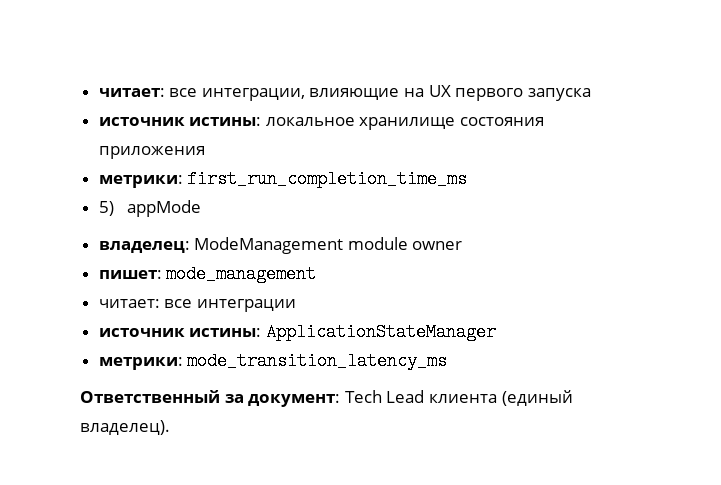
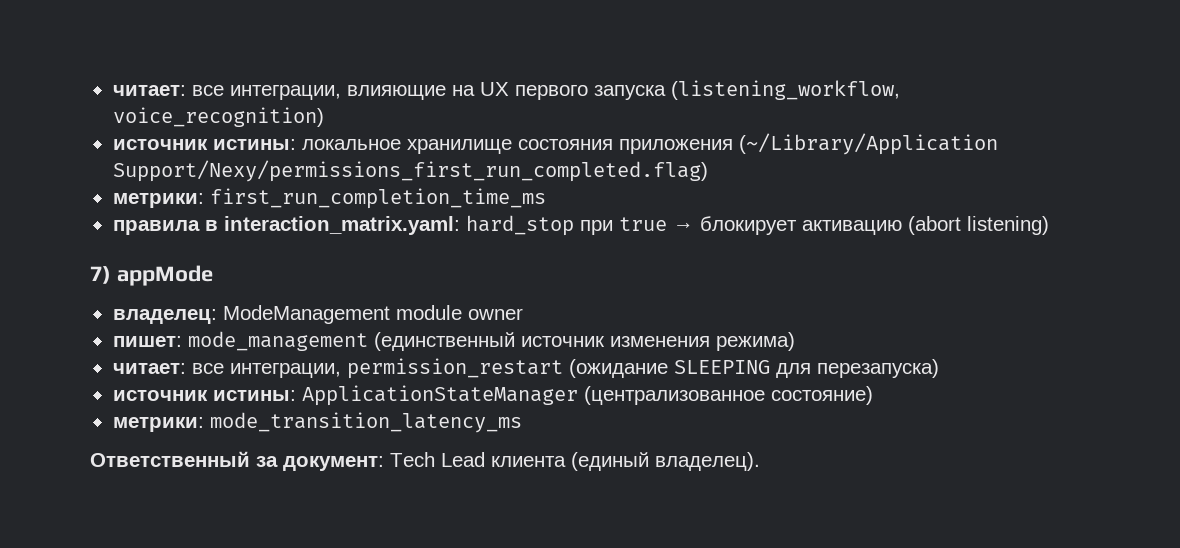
- читает: все интеграции, влияющие на UX первого запуска
+ читает: все интеграции, влияющие на UX первого запуска (listening_workflow, voice_recognition)
- источник истины: локальное хранилище состояния приложения
+ источник истины: локальное хранилище состояния приложения (~/Library/Application Support/Nexy/permissions_first_run_completed.flag)
- 5) appMode
+ правила в interaction_matrix.yaml: hard_stop при true → блокирует активацию (abort listening)
+ 7) appMode
- пишет: mode_management
- читает: все интеграции
+ пишет: mode_management (единственный источник изменения режима)
+ читает: все интеграции, permission_restart (ожидание SLEEPING для перезапуска)
- источник истины: ApplicationStateManager
+ источник истины: ApplicationStateManager (централизованное состояние)

